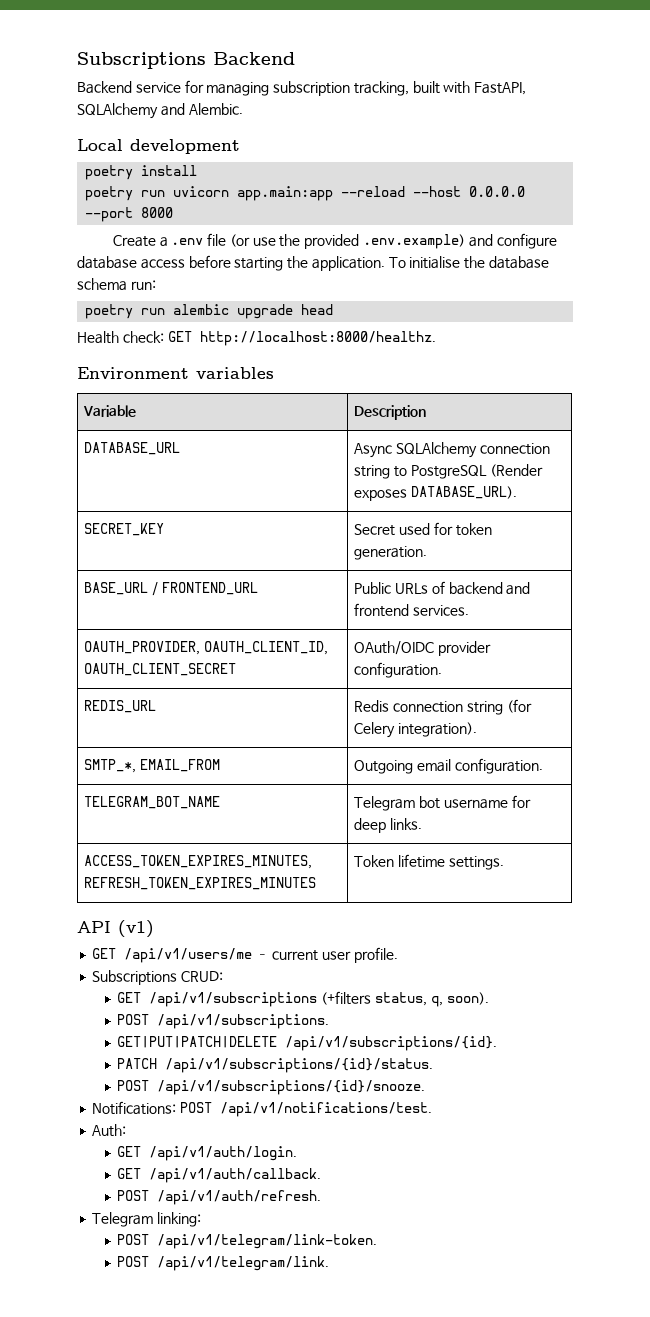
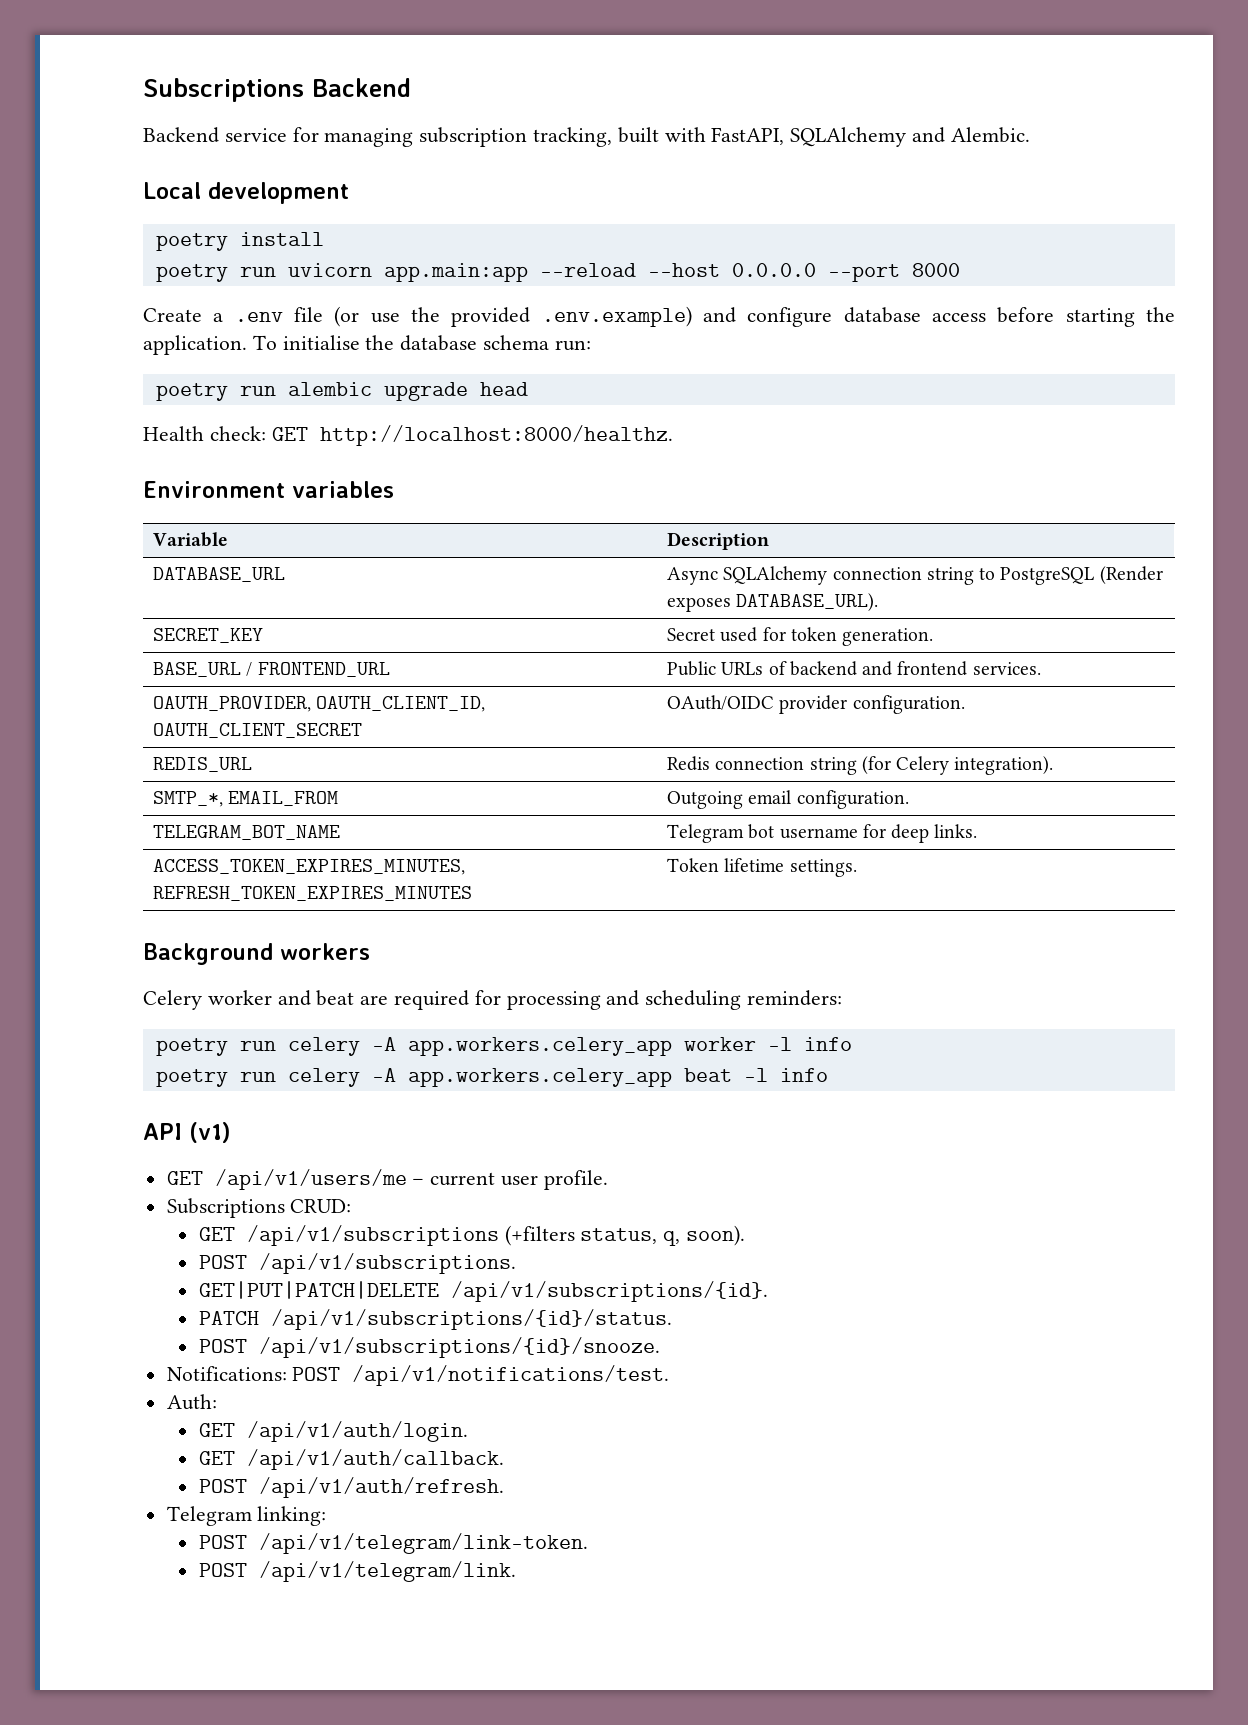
+ Background workers
+ Celery worker and beat are required for processing and scheduling reminders:
+ poetry run celery -A app.workers.celery_app worker -l info
+ poetry run celery -A app.workers.celery_app beat -l info

